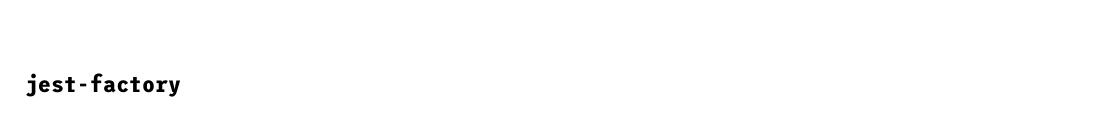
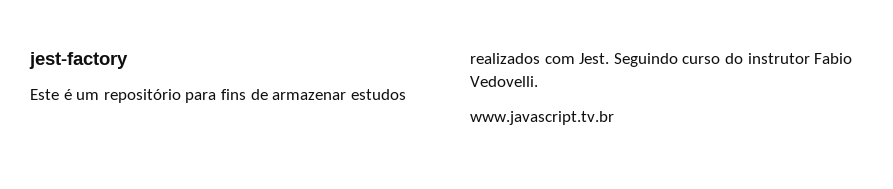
+ Este é um repositório para fins de armazenar estudos realizados com Jest. Seguindo curso do instrutor Fabio Vedovelli.
+ www.javascript.tv.br

